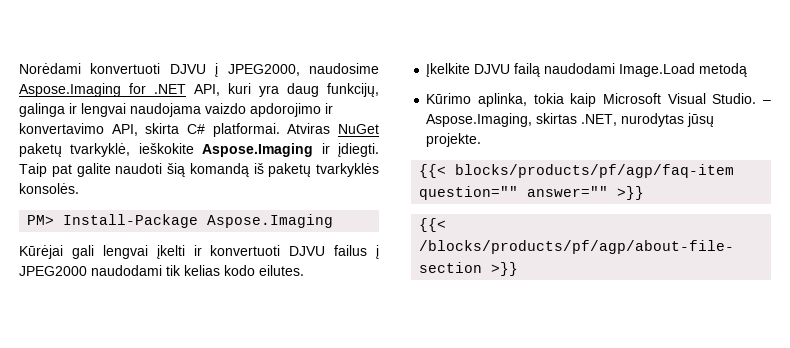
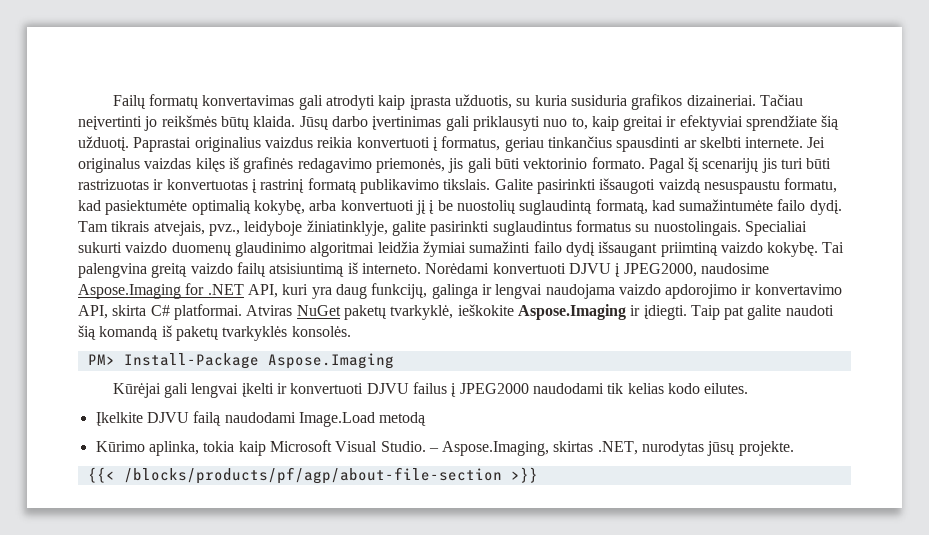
+ Failų formatų konvertavimas gali atrodyti kaip įprasta užduotis, su kuria susiduria grafikos dizaineriai. Tačiau neįvertinti jo reikšmės būtų klaida. Jūsų darbo įvertinimas gali priklausyti nuo to, kaip greitai ir efektyviai sprendžiate šią užduotį. Paprastai originalius vaizdus reikia konvertuoti į formatus, geriau tinkančius spausdinti ar skelbti internete. Jei originalus vaizdas kilęs iš grafinės redagavimo priemonės, jis gali būti vektorinio formato. Pagal šį scenarijų jis turi būti rastrizuotas ir konvertuotas į rastrinį formatą publikavimo tikslais. Galite pasirinkti išsaugoti vaizdą nesuspaustu formatu, kad pasiektumėte optimalią kokybę, arba konvertuoti jį į be nuostolių suglaudintą formatą, kad sumažintumėte failo dydį. Tam tikrais atvejais, pvz., leidyboje žiniatinklyje, galite pasirinkti suglaudintus formatus su nuostolingais. Specialiai sukurti vaizdo duomenų glaudinimo algoritmai leidžia žymiai sumažinti failo dydį išsaugant priimtiną vaizdo kokybę. Tai palengvina greitą vaizdo failų atsisiuntimą iš interneto.
- {{< blocks/products/pf/agp/faq-item question="" answer="" >}}

